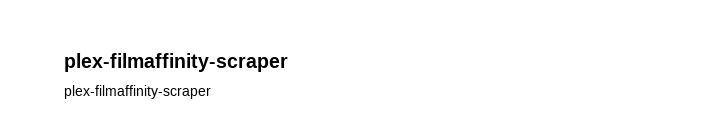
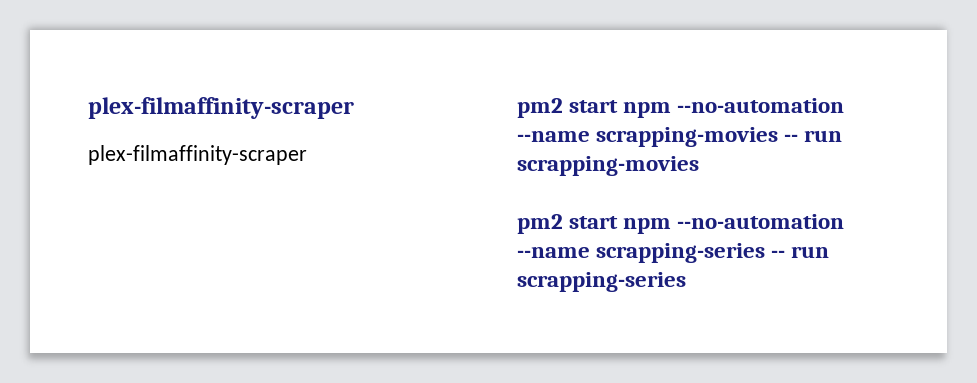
+ pm2 start npm --no-automation --name scrapping-movies -- run scrapping-movies
+ pm2 start npm --no-automation --name scrapping-series -- run scrapping-series

